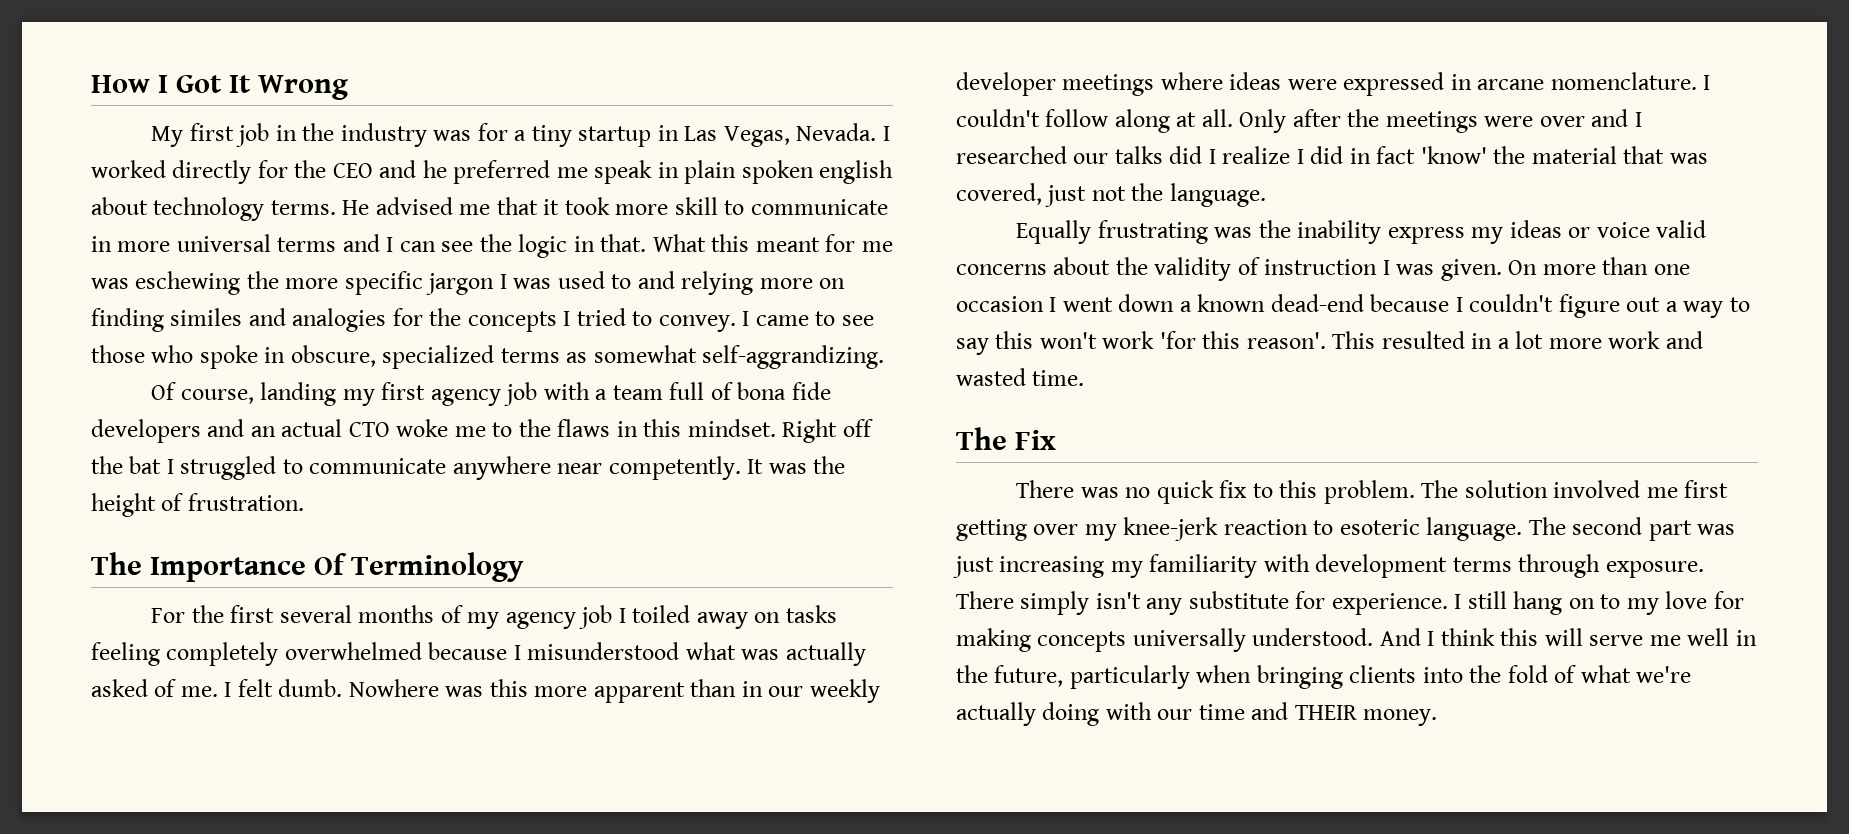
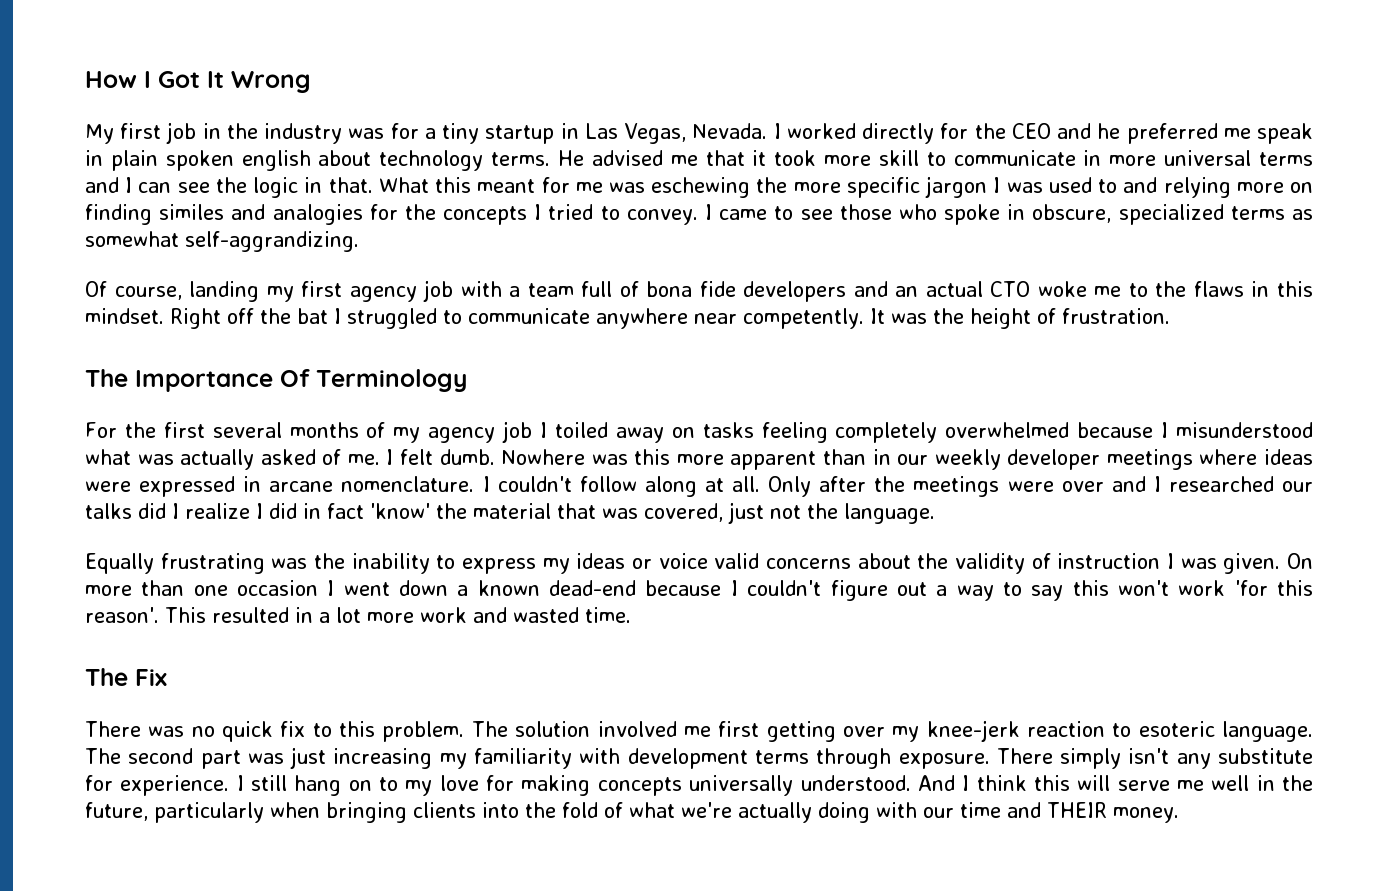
- Equally frustrating was the inability express my ideas or voice valid concerns about the validity of instruction I was given.
+ Equally frustrating was the inability to express my ideas or voice valid concerns about the validity of instruction I was given.

